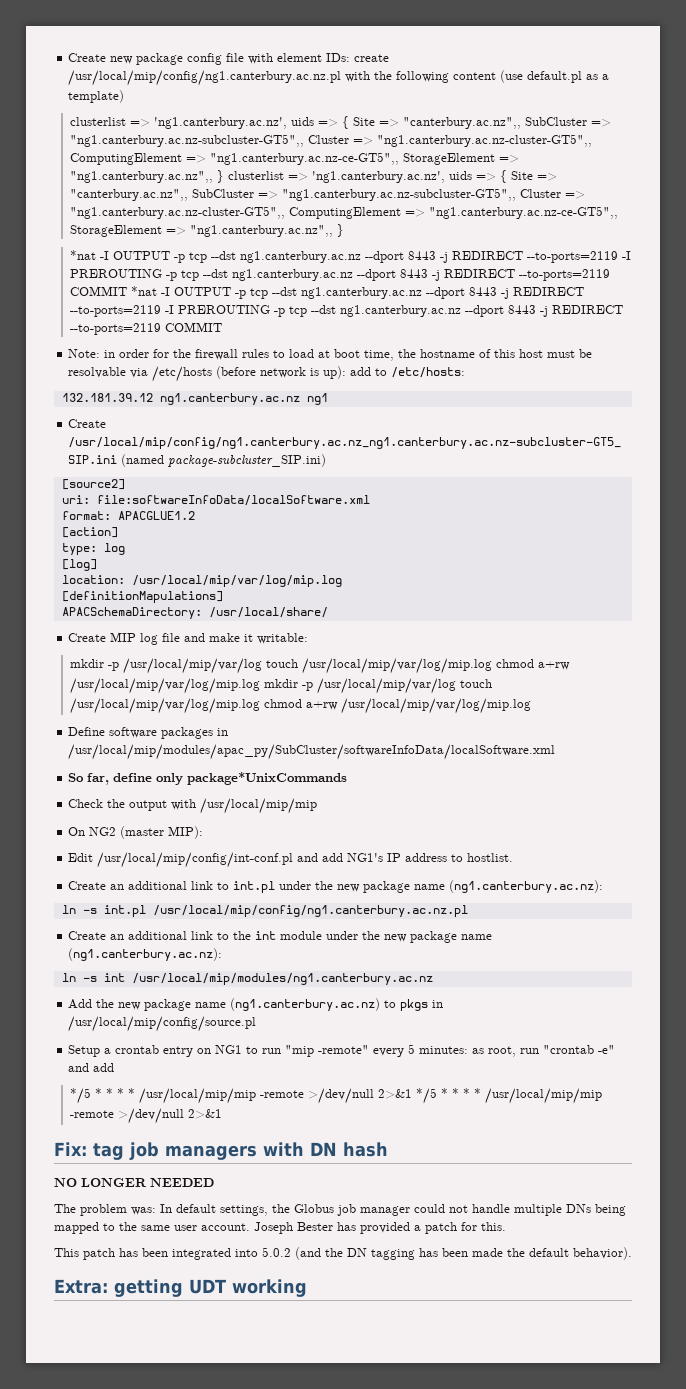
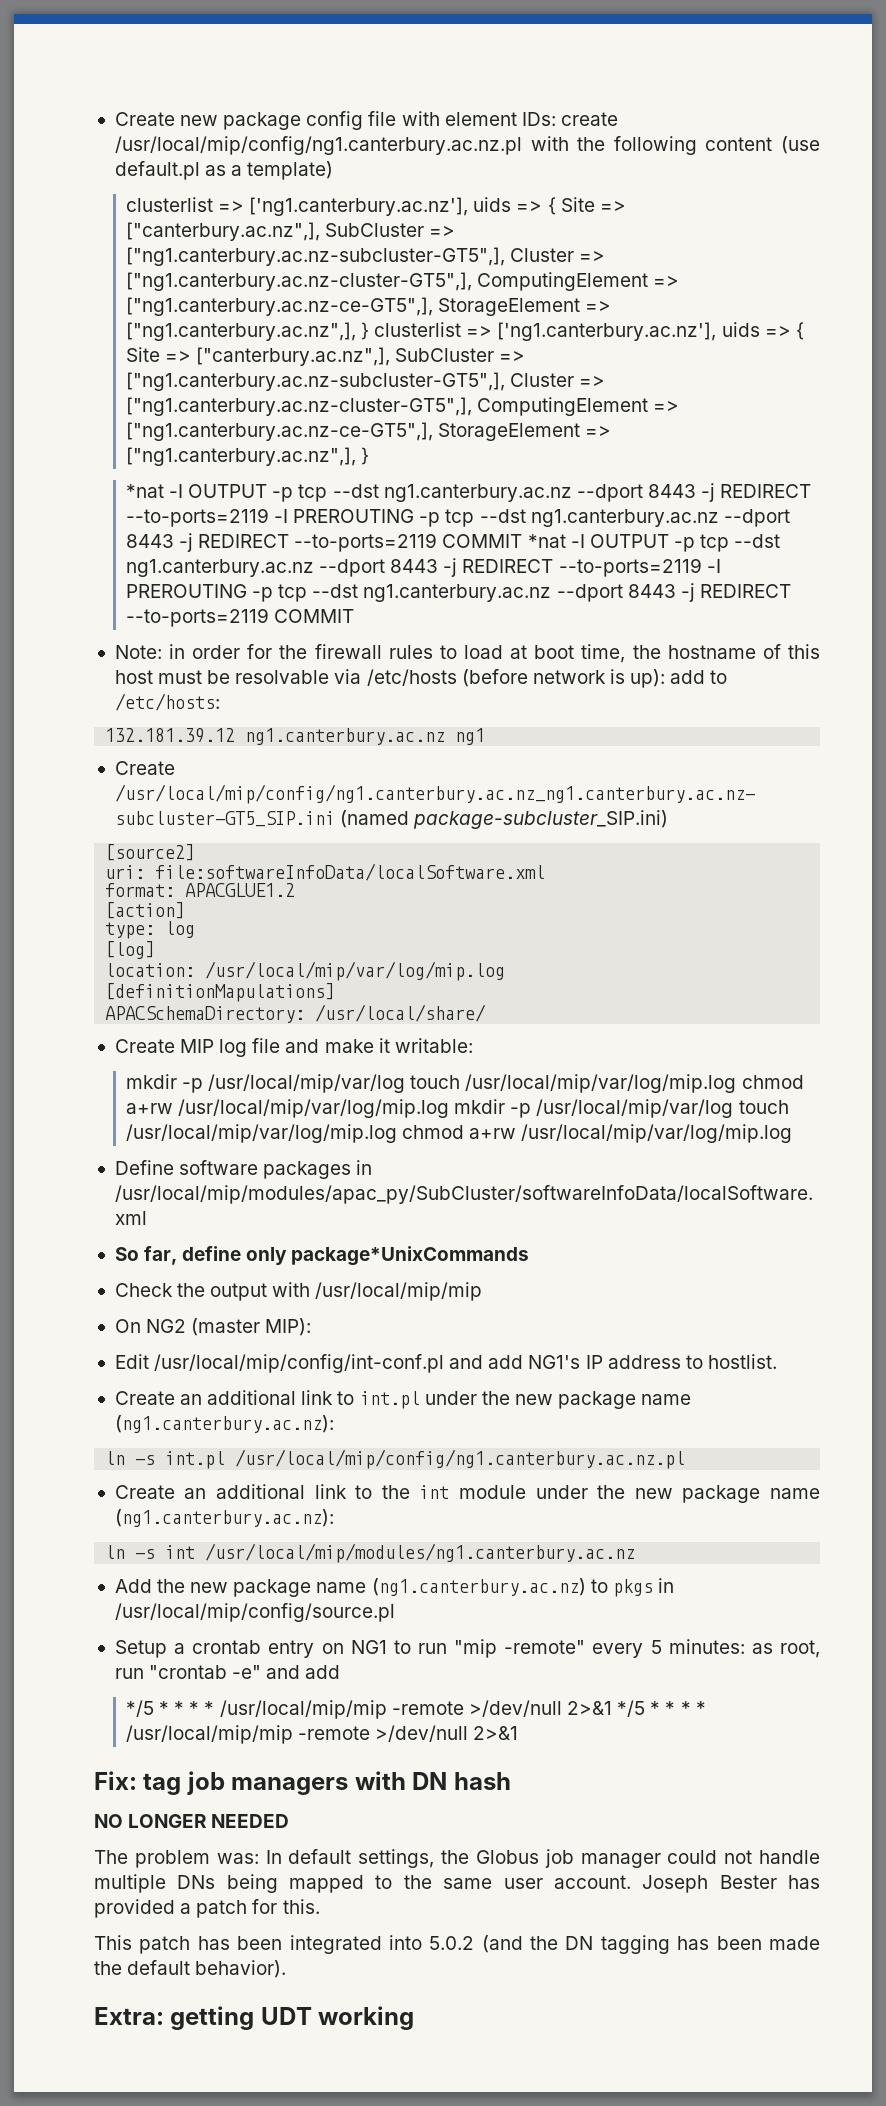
- clusterlist => 'ng1.canterbury.ac.nz', uids => { Site => "canterbury.ac.nz",, SubCluster => "ng1.canterbury.ac.nz-subcluster-GT5",, Cluster => "ng1.canterbury.ac.nz-cluster-GT5",, ComputingElement => "ng1.canterbury.ac.nz-ce-GT5",, StorageElement => "ng1.canterbury.ac.nz",, } clusterlist => 'ng1.canterbury.ac.nz', uids => { Site => "canterbury.ac.nz",, SubCluster => "ng1.canterbury.ac.nz-subcluster-GT5",, Cluster => "ng1.canterbury.ac.nz-cluster-GT5",, ComputingElement => "ng1.canterbury.ac.nz-ce-GT5",, StorageElement => "ng1.canterbury.ac.nz",, }
+ clusterlist => ['ng1.canterbury.ac.nz'], uids => { Site => ["canterbury.ac.nz",], SubCluster => ["ng1.canterbury.ac.nz-subcluster-GT5",], Cluster => ["ng1.canterbury.ac.nz-cluster-GT5",], ComputingElement => ["ng1.canterbury.ac.nz-ce-GT5",], StorageElement => ["ng1.canterbury.ac.nz",], } clusterlist => ['ng1.canterbury.ac.nz'], uids => { Site => ["canterbury.ac.nz",], SubCluster => ["ng1.canterbury.ac.nz-subcluster-GT5",], Cluster => ["ng1.canterbury.ac.nz-cluster-GT5",], ComputingElement => ["ng1.canterbury.ac.nz-ce-GT5",], StorageElement => ["ng1.canterbury.ac.nz",], }

